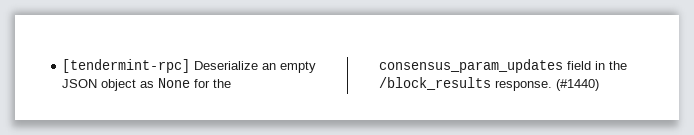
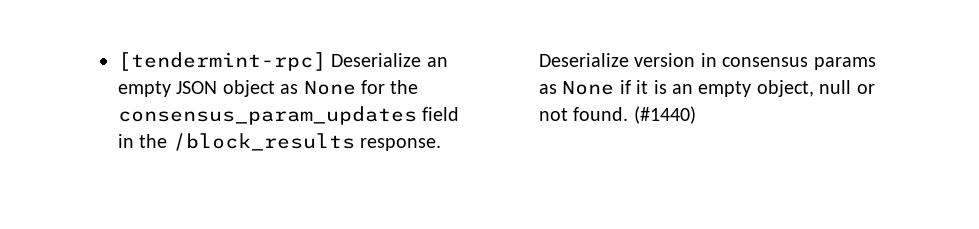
+ Deserialize version in consensus params as None if it is an empty object, null or not found.

